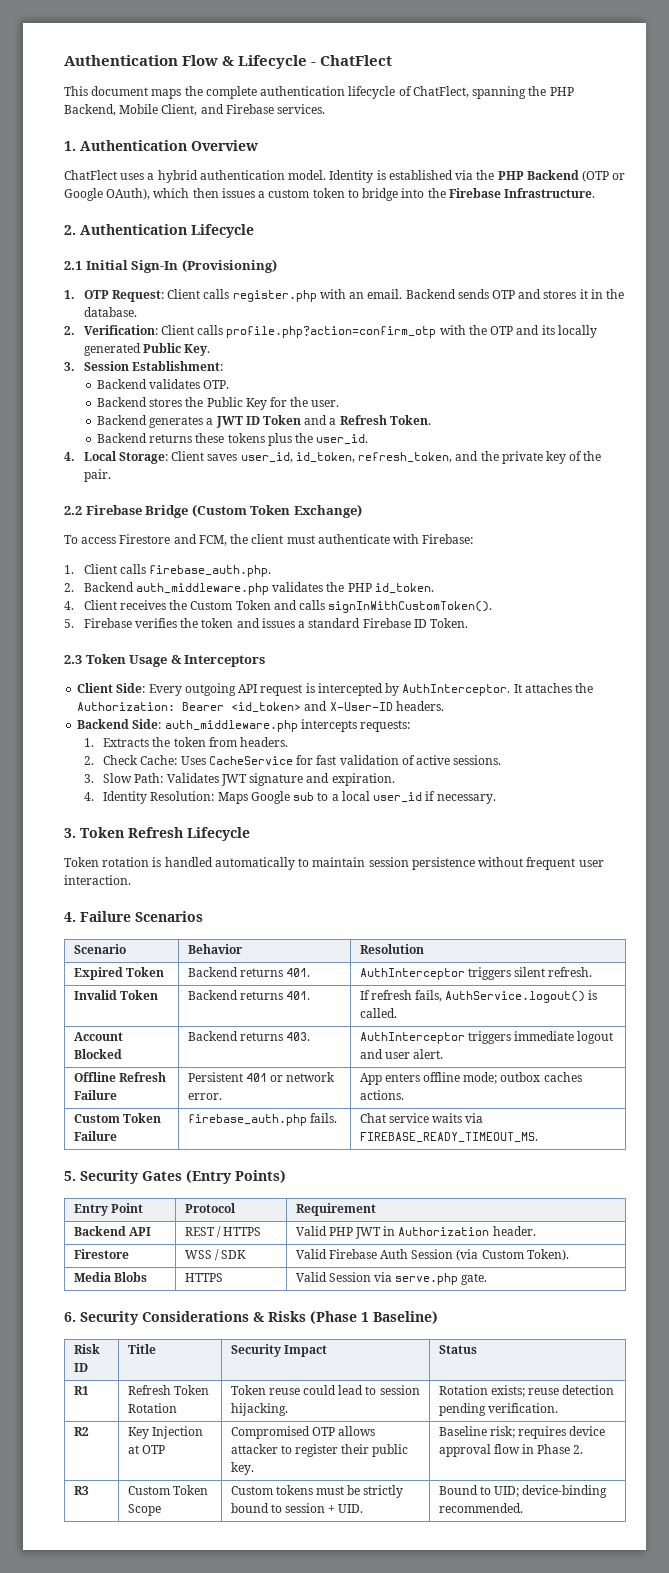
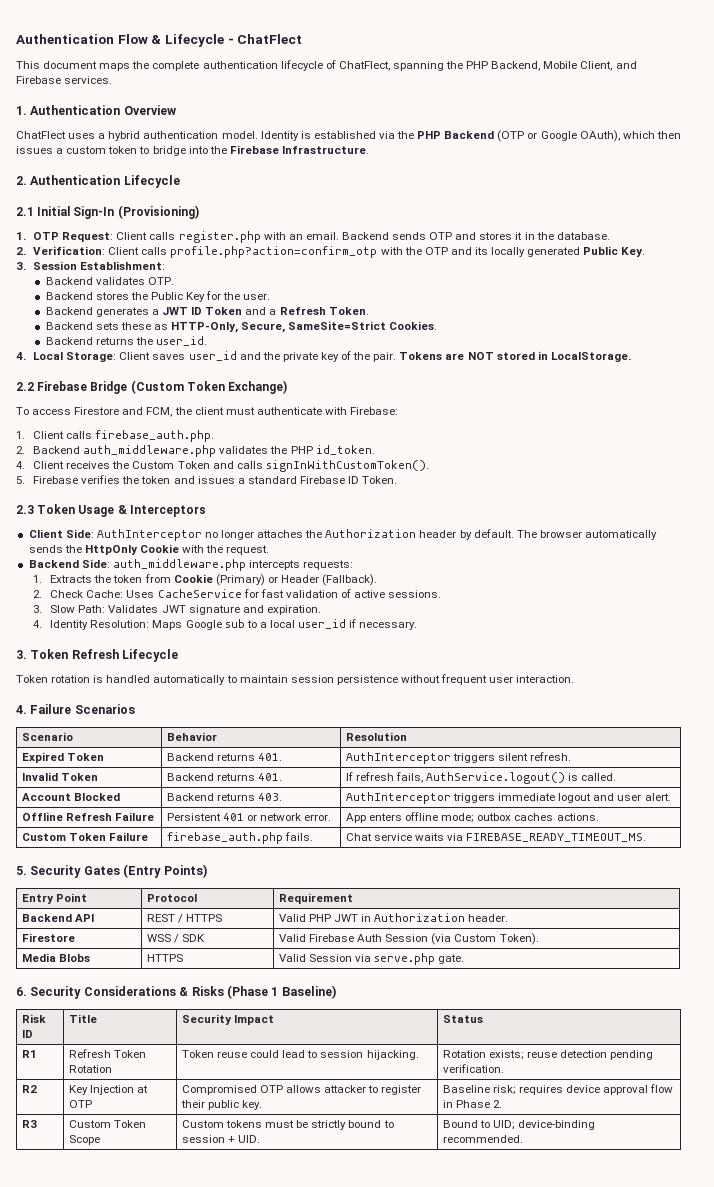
- Backend returns these tokens plus the user_id.
+ Backend sets these as HTTP-Only, Secure, SameSite=Strict Cookies.
+ Backend returns the user_id.
- 4. Local Storage: Client saves user_id, id_token, refresh_token, and the private key of the pair.
+ 4. Local Storage: Client saves user_id and the private key of the pair. Tokens are NOT stored in LocalStorage.
- Client Side: Every outgoing API request is intercepted by AuthInterceptor. It attaches the Authorization: Bearer <id_token> and X-User-ID headers.
+ Client Side: AuthInterceptor no longer attaches the Authorization header by default. The browser automatically sends the HttpOnly Cookie with the request.
- 1. Extracts the token from headers.
+ 1. Extracts the token from Cookie (Primary) or Header (Fallback).

